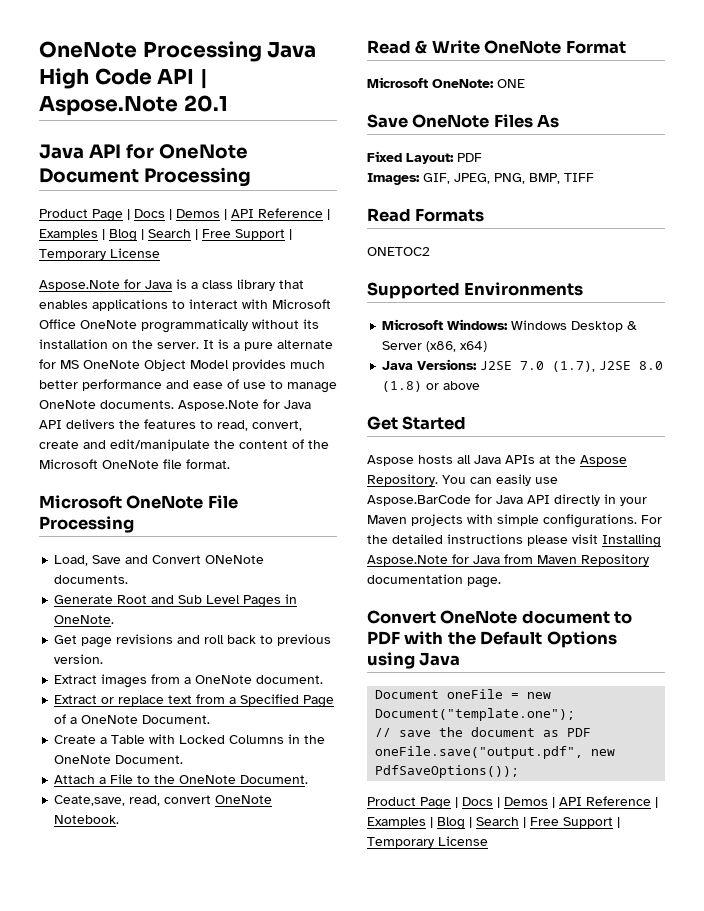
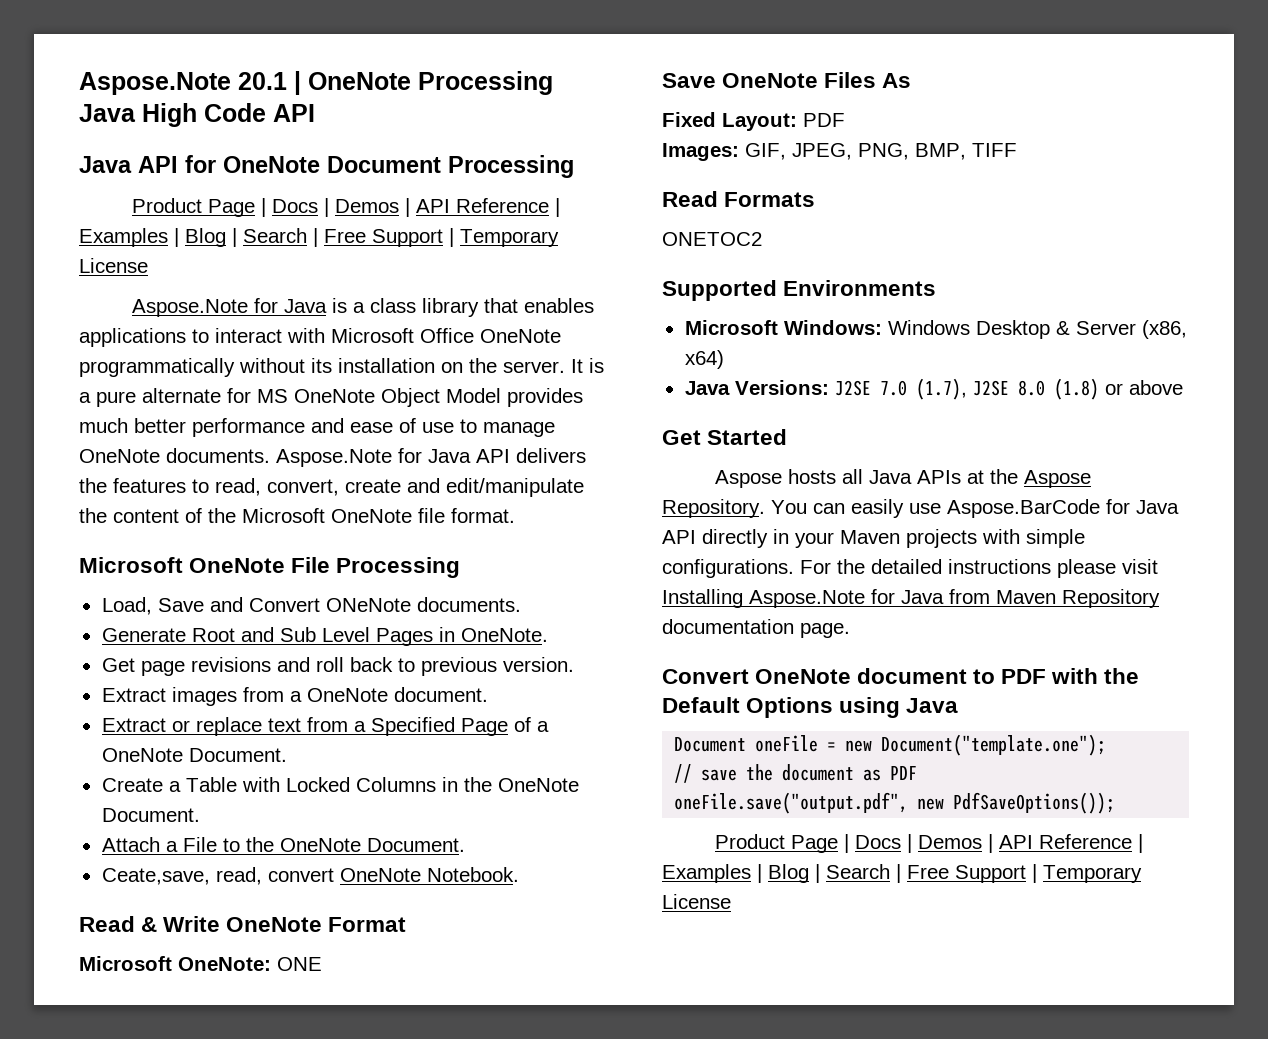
- OneNote Processing Java High Code API | Aspose.Note 20.1
+ Aspose.Note 20.1 | OneNote Processing Java High Code API

